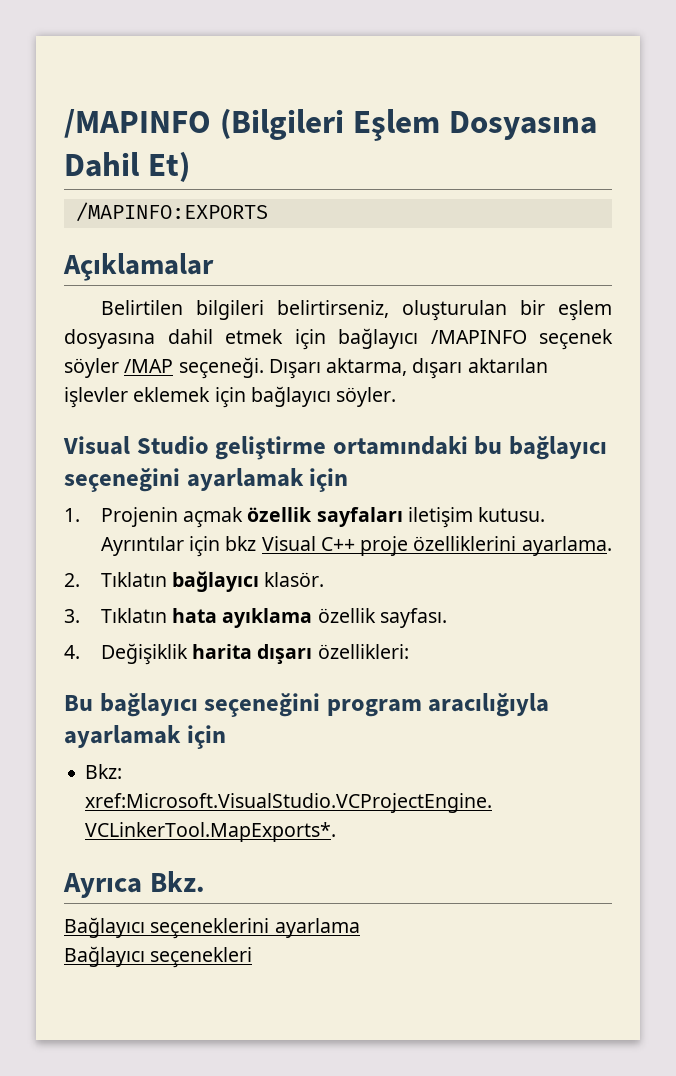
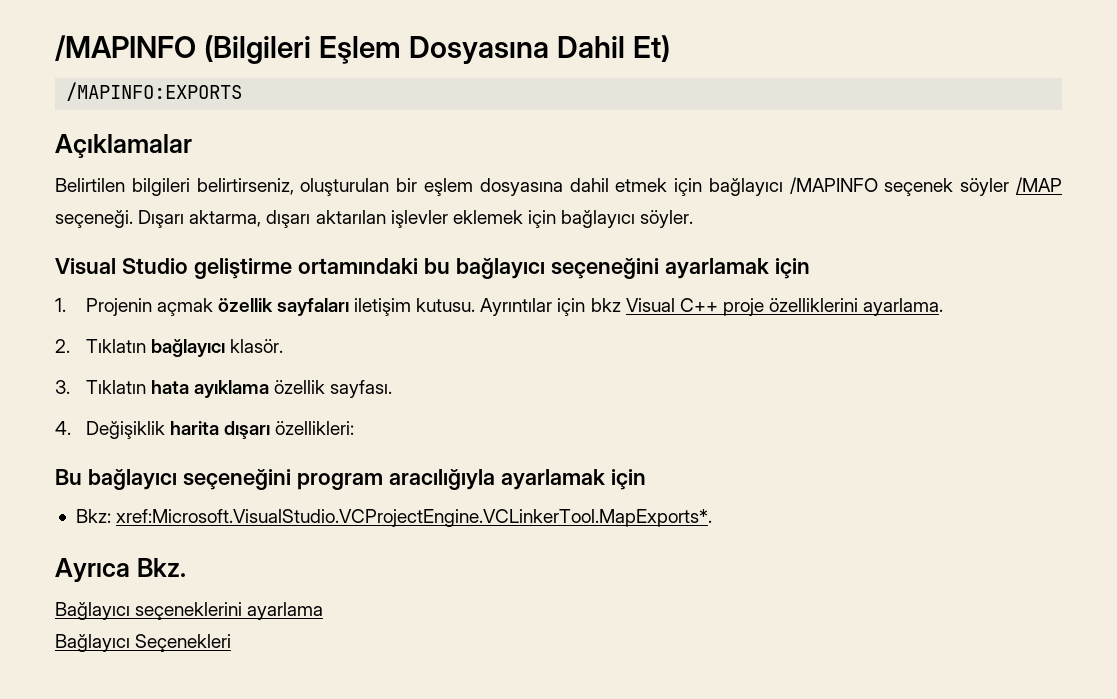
- Bağlayıcı seçenekleri
+ Bağlayıcı Seçenekleri

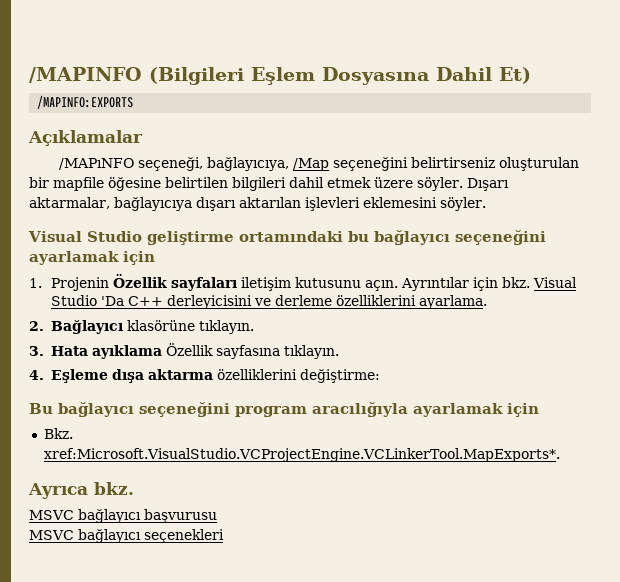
- Belirtilen bilgileri belirtirseniz, oluşturulan bir eşlem dosyasına dahil etmek için bağlayıcı /MAPINFO seçenek söyler /MAP seçeneği. Dışarı aktarma, dışarı aktarılan işlevler eklemek için bağlayıcı söyler.
+ /MAPıNFO seçeneği, bağlayıcıya, /Map seçeneğini belirtirseniz oluşturulan bir mapfile öğesine belirtilen bilgileri dahil etmek üzere söyler. Dışarı aktarmalar, bağlayıcıya dışarı aktarılan işlevleri eklemesini söyler.
- 1. Projenin açmak özellik sayfaları iletişim kutusu. Ayrıntılar için bkz Visual C++ proje özelliklerini ayarlama.
- 2. Tıklatın bağlayıcı klasör.
- 3. Tıklatın hata ayıklama özellik sayfası.
- 4. Değişiklik harita dışarı özellikleri:
+ 1. Projenin Özellik sayfaları iletişim kutusunu açın. Ayrıntılar için bkz. Visual Studio 'Da C++ derleyicisini ve derleme özelliklerini ayarlama.
+ 2. Bağlayıcı klasörüne tıklayın.
+ 3. Hata ayıklama Özellik sayfasına tıklayın.
+ 4. Eşleme dışa aktarma özelliklerini değiştirme:
- Bkz: xref:Microsoft.VisualStudio.VCProjectEngine.VCLinkerTool.MapExports*.
+ Bkz. xref:Microsoft.VisualStudio.VCProjectEngine.VCLinkerTool.MapExports*.
- Ayrıca Bkz.
- Bağlayıcı seçeneklerini ayarlama
- Bağlayıcı Seçenekleri
+ Ayrıca bkz.
+ MSVC bağlayıcı başvurusu
+ MSVC bağlayıcı seçenekleri

